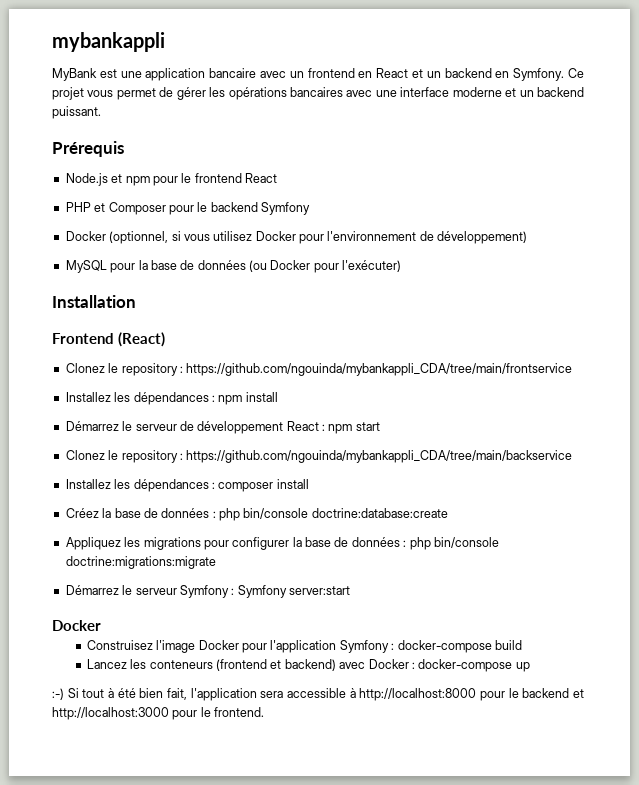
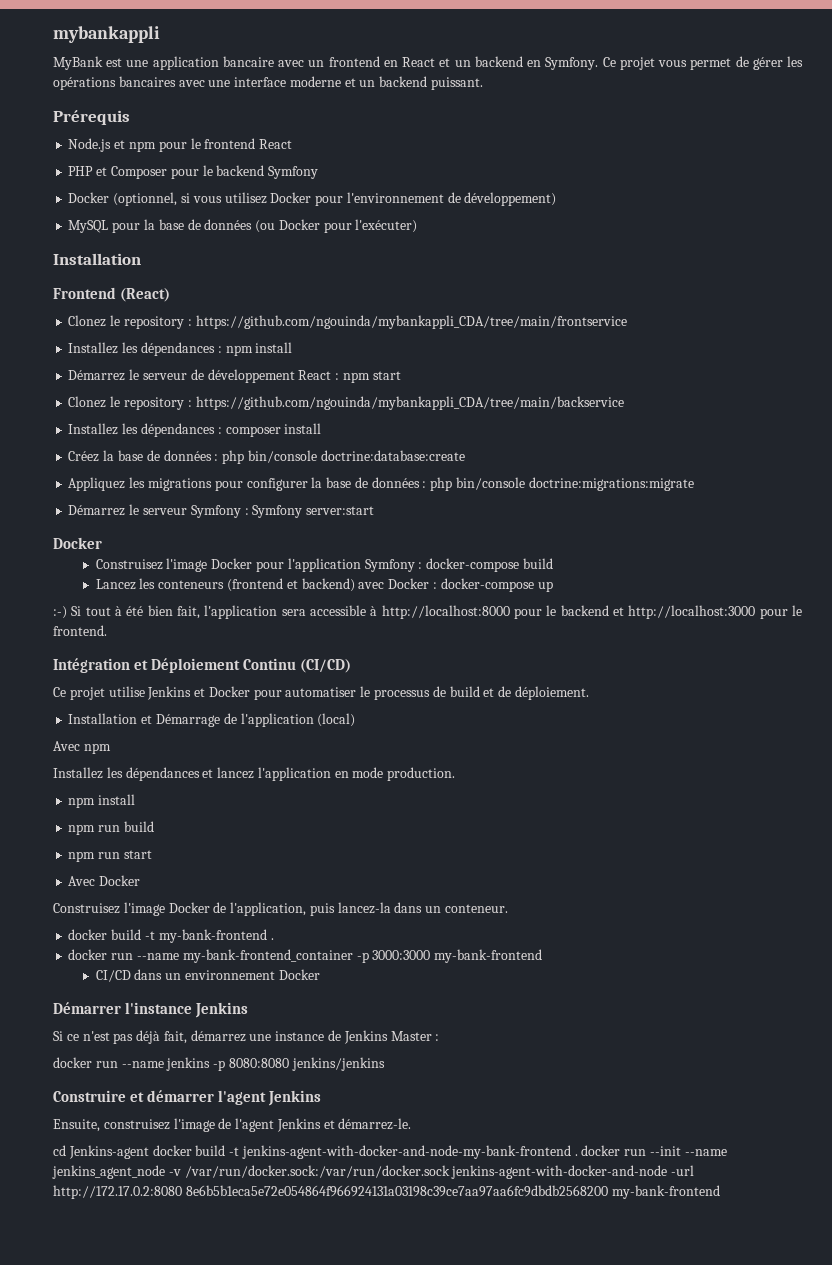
+ Intégration et Déploiement Continu (CI/CD)
+ Ce projet utilise Jenkins et Docker pour automatiser le processus de build et de déploiement.
+ Installation et Démarrage de l'application (local)
+ Avec npm
+ Installez les dépendances et lancez l'application en mode production.
+ npm install
+ npm run build
+ npm run start
+ Avec Docker
+ Construisez l'image Docker de l'application, puis lancez-la dans un conteneur.
+ docker build -t my-bank-frontend .
+ docker run --name my-bank-frontend_container -p 3000:3000 my-bank-frontend
+ CI/CD dans un environnement Docker
+ Démarrer l'instance Jenkins
+ Si ce n'est pas déjà fait, démarrez une instance de Jenkins Master :
+ docker run --name jenkins -p 8080:8080 jenkins/jenkins
+ Construire et démarrer l'agent Jenkins
+ Ensuite, construisez l'image de l'agent Jenkins et démarrez-le.
+ cd Jenkins-agent docker build -t jenkins-agent-with-docker-and-node-my-bank-frontend . docker run --init --name jenkins_agent_node -v /var/run/docker.sock:/var/run/docker.sock jenkins-agent-with-docker-and-node -url http://172.17.0.2:8080 8e6b5b1eca5e72e054864f966924131a03198c39ce7aa97aa6fc9dbdb2568200 my-bank-frontend

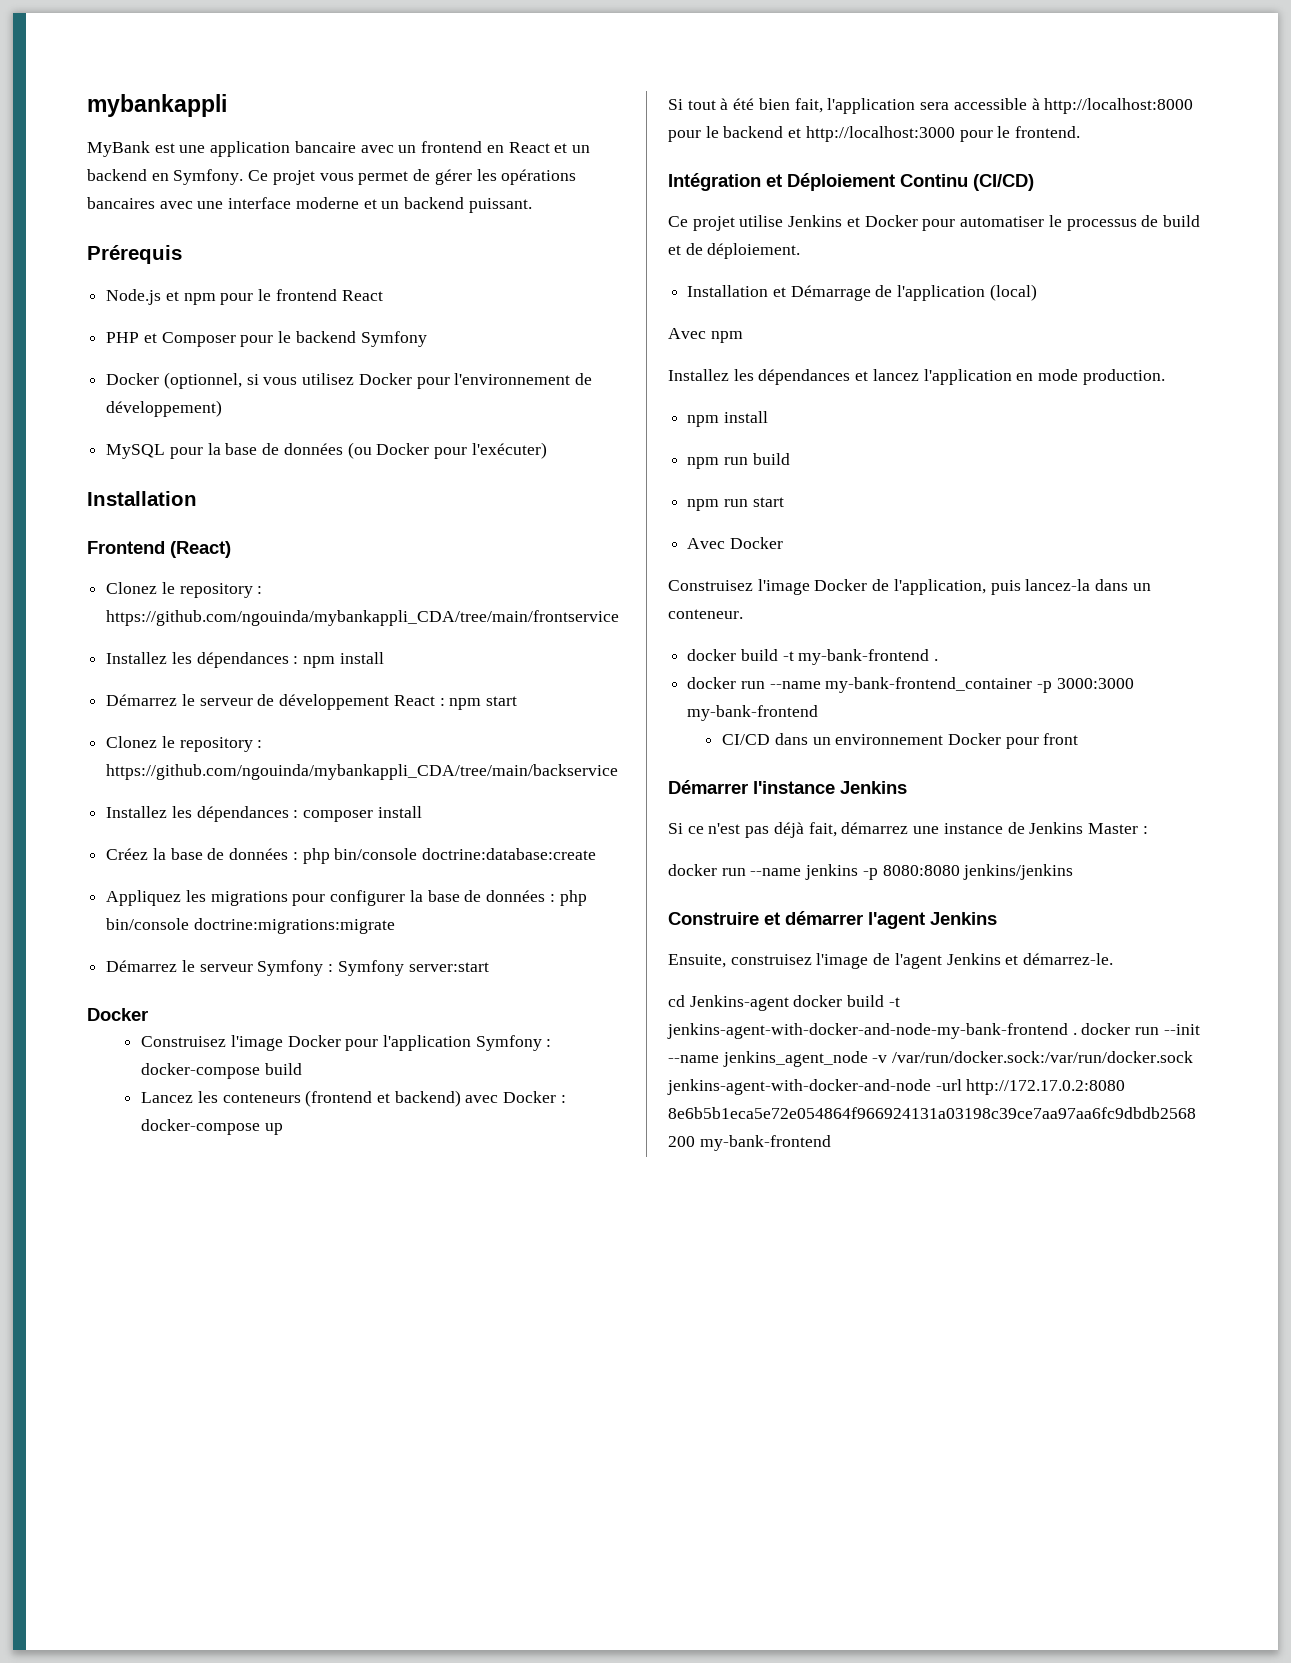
- :-) Si tout à été bien fait, l'application sera accessible à http://localhost:8000 pour le backend et http://localhost:3000 pour le frontend.
+ Si tout à été bien fait, l'application sera accessible à http://localhost:8000 pour le backend et http://localhost:3000 pour le frontend.
- CI/CD dans un environnement Docker
+ CI/CD dans un environnement Docker pour front

